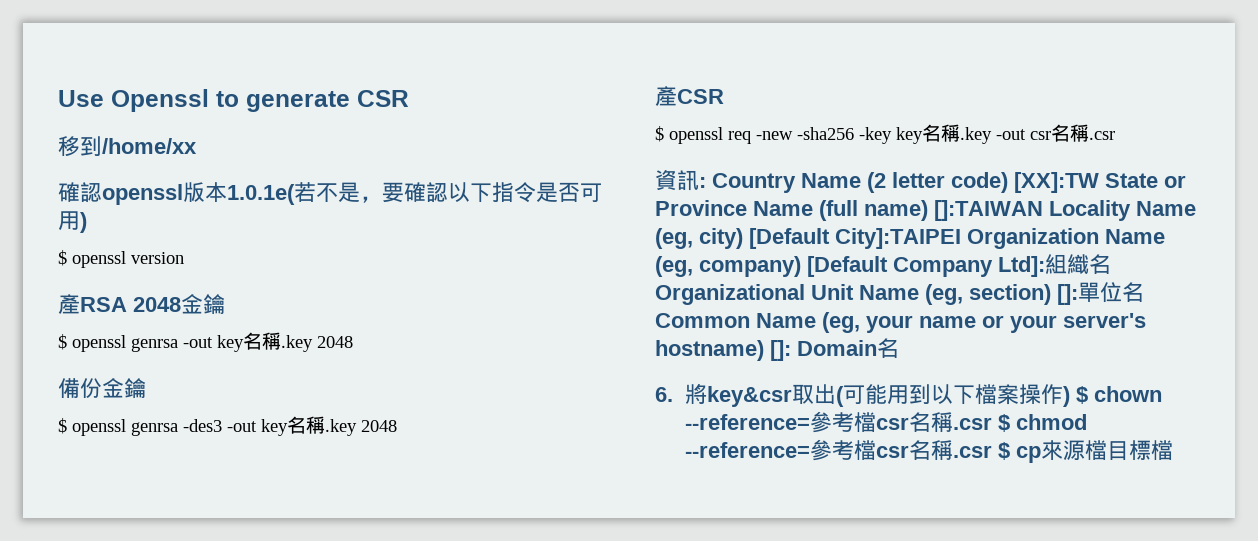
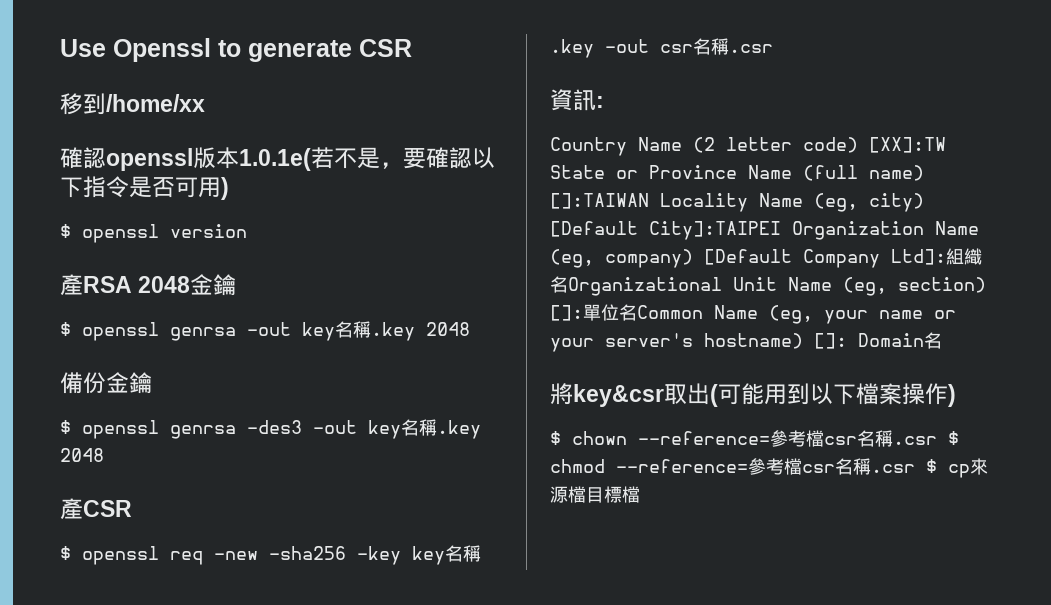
- 資訊: Country Name (2 letter code) [XX]:TW State or Province Name (full name) []:TAIWAN Locality Name (eg, city) [Default City]:TAIPEI Organization Name (eg, company) [Default Company Ltd]:組織名Organizational Unit Name (eg, section) []:單位名Common Name (eg, your name or your server's hostname) []: Domain名
+ 資訊:
+ Country Name (2 letter code) [XX]:TW State or Province Name (full name) []:TAIWAN Locality Name (eg, city) [Default City]:TAIPEI Organization Name (eg, company) [Default Company Ltd]:組織名Organizational Unit Name (eg, section) []:單位名Common Name (eg, your name or your server's hostname) []: Domain名
- 6.將key&csr取出(可能用到以下檔案操作) $ chown --reference=參考檔csr名稱.csr $ chmod --reference=參考檔csr名稱.csr $ cp來源檔目標檔
+ 將key&csr取出(可能用到以下檔案操作)
+ $ chown --reference=參考檔csr名稱.csr $ chmod --reference=參考檔csr名稱.csr $ cp來源檔目標檔

